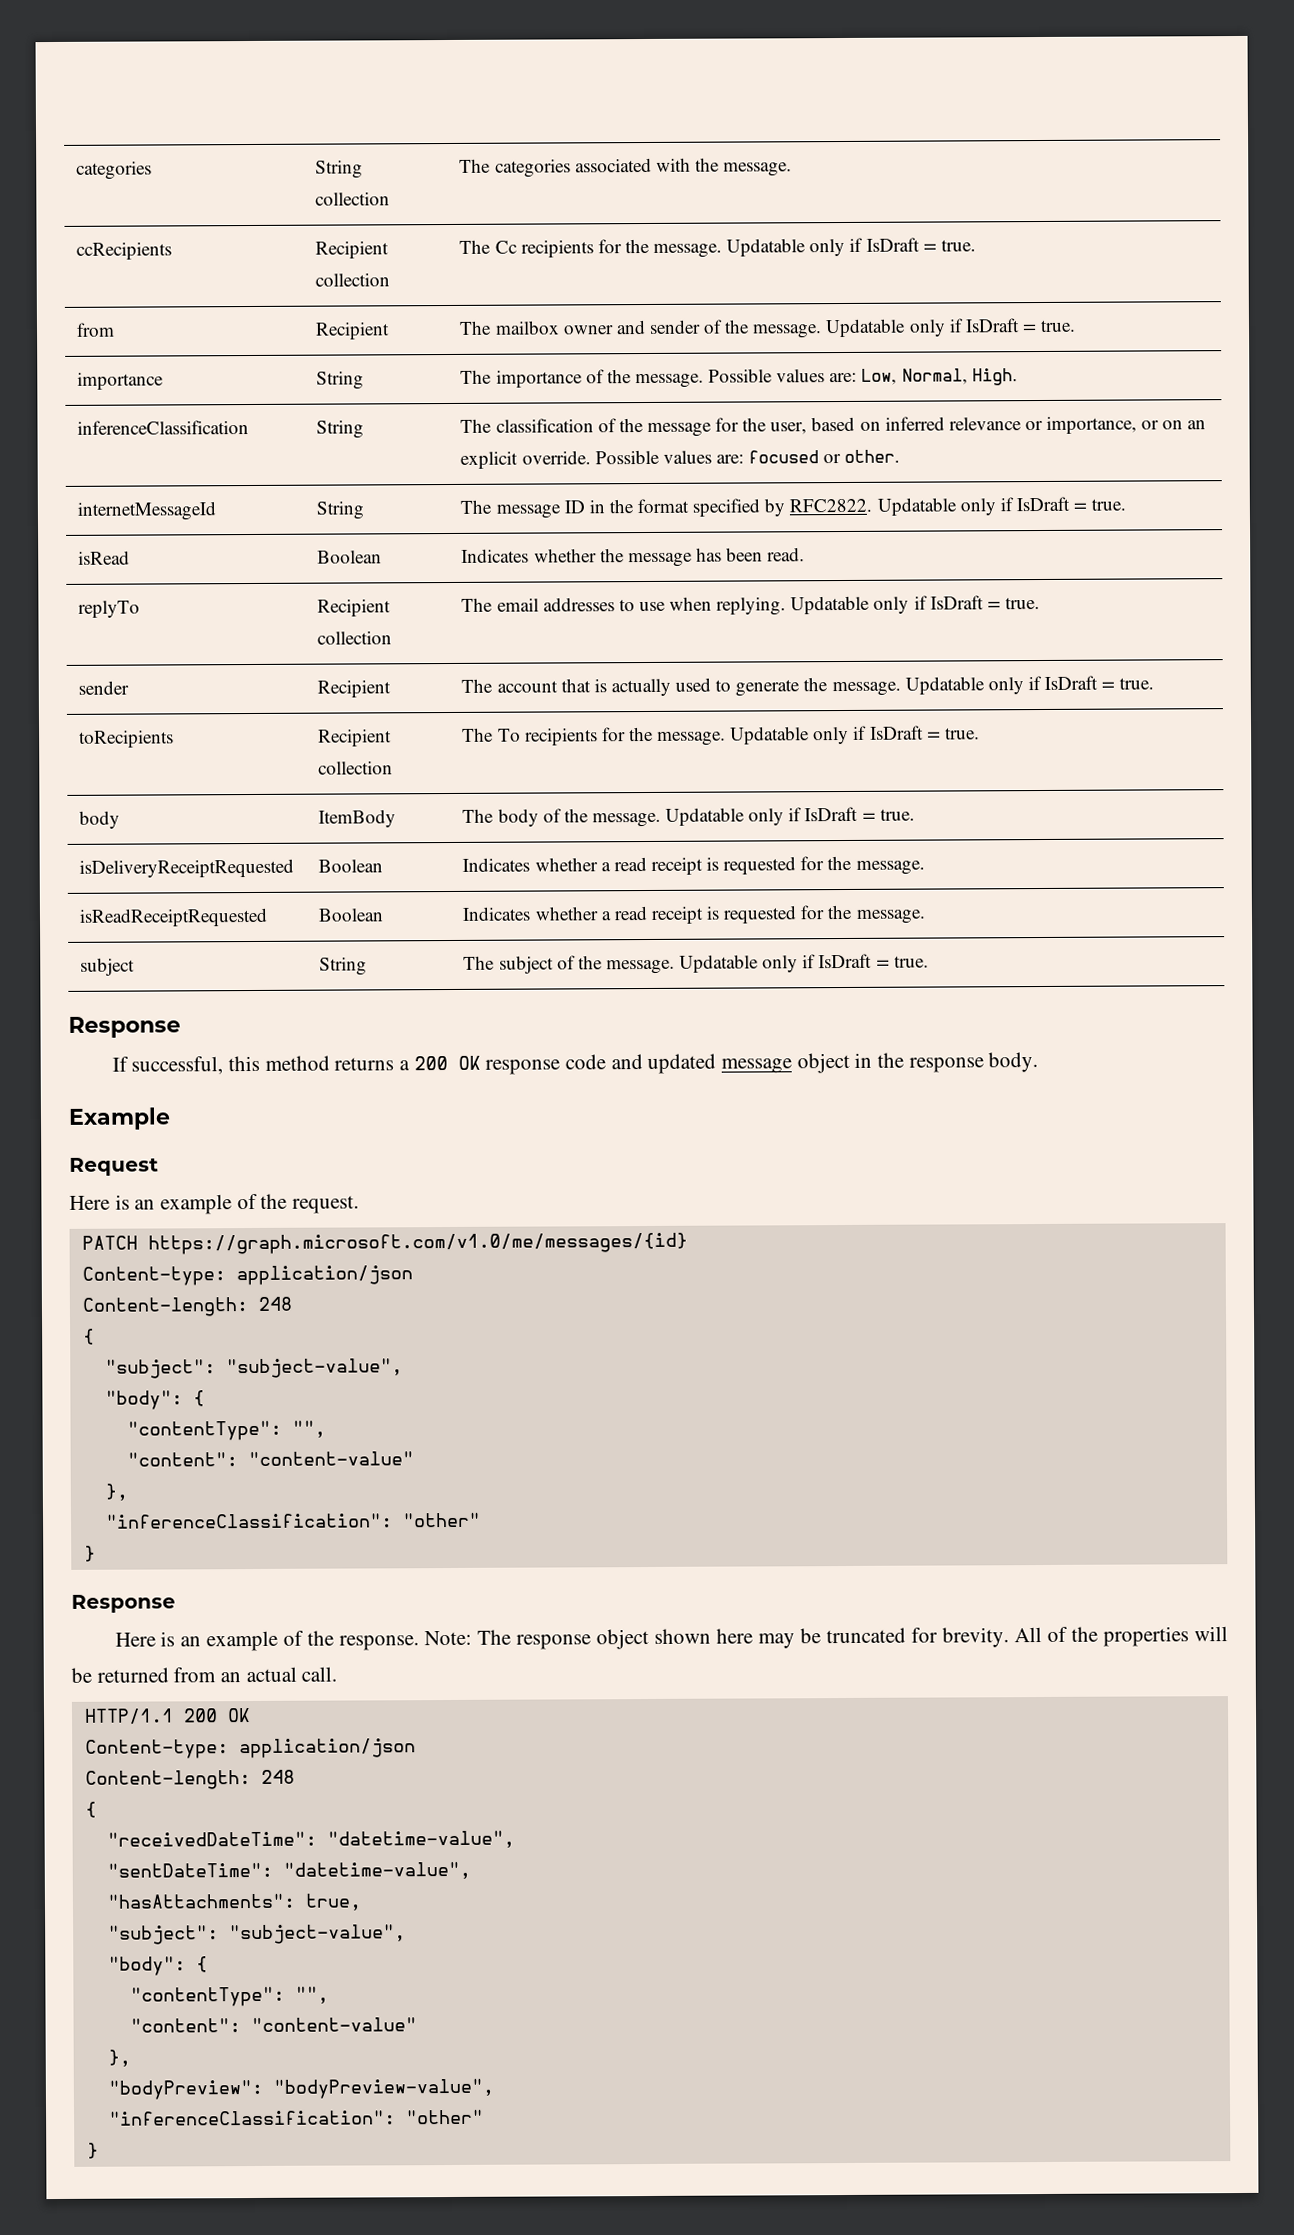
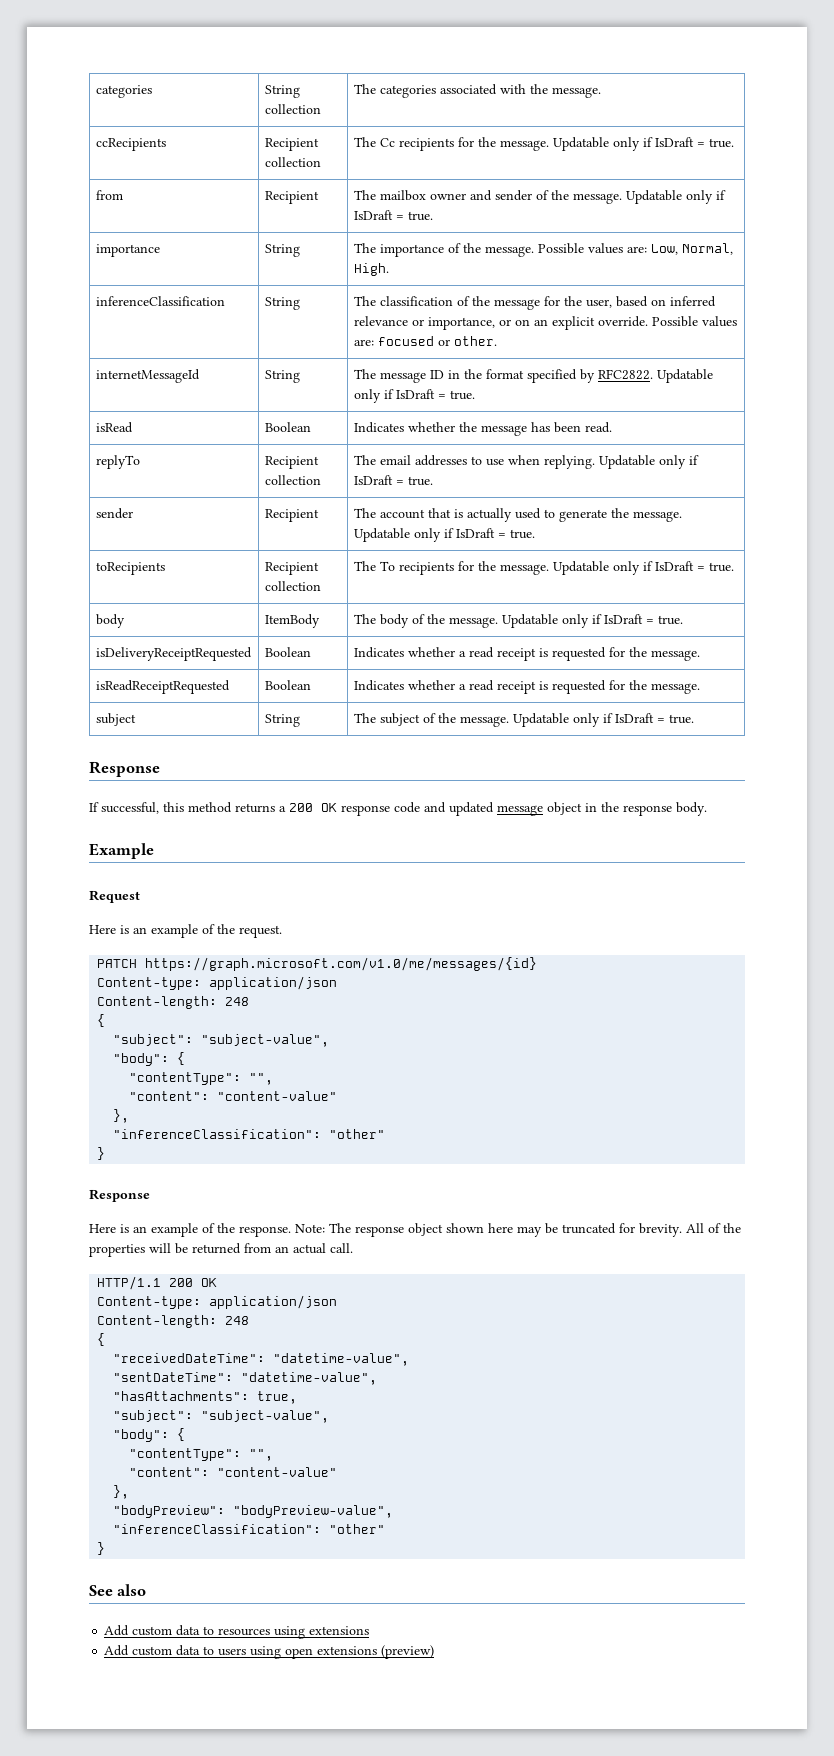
+ See also
+ Add custom data to resources using extensions
+ Add custom data to users using open extensions (preview)

